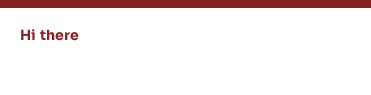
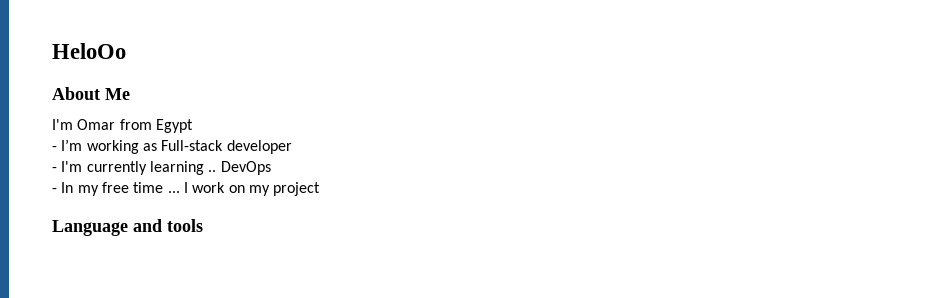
- Hi there
+ HeloOo
+ About Me
+ I'm Omar from Egypt
+ - I’m working as Full-stack developer
+ - I'm currently learning .. DevOps
+ - In my free time ... I work on my project
+ Language and tools

